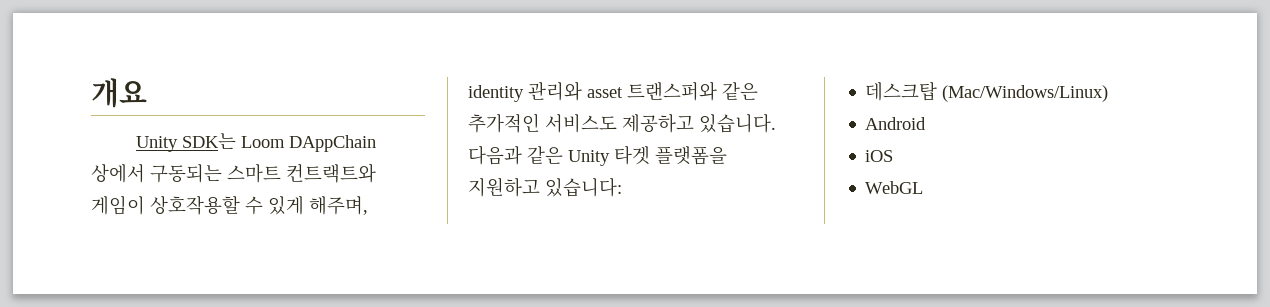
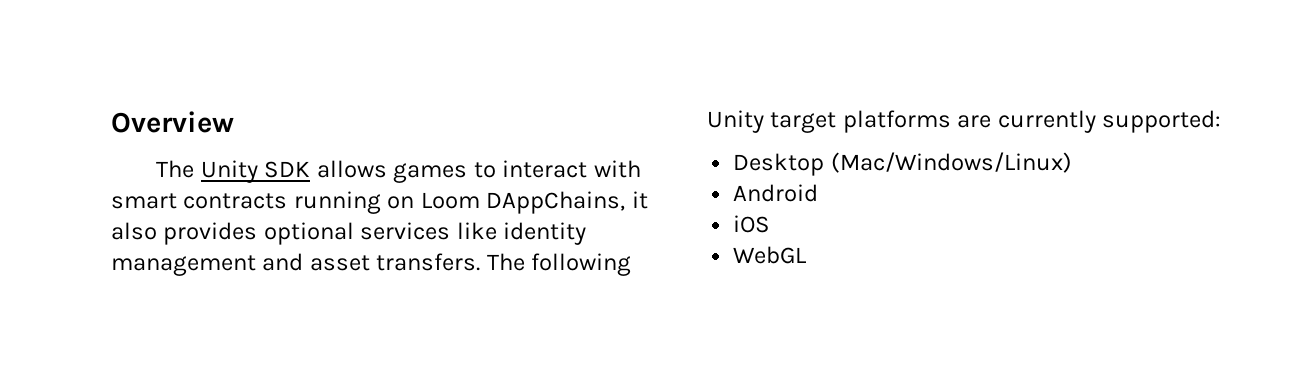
- 개요
- Unity SDK는 Loom DAppChain 상에서 구동되는 스마트 컨트랙트와 게임이 상호작용할 수 있게 해주며, identity 관리와 asset 트랜스퍼와 같은 추가적인 서비스도 제공하고 있습니다. 다음과 같은 Unity 타겟 플랫폼을 지원하고 있습니다:
- 데스크탑 (Mac/Windows/Linux)
+ Overview
+ The Unity SDK allows games to interact with smart contracts running on Loom DAppChains, it also provides optional services like identity management and asset transfers. The following Unity target platforms are currently supported:
+ Desktop (Mac/Windows/Linux)

